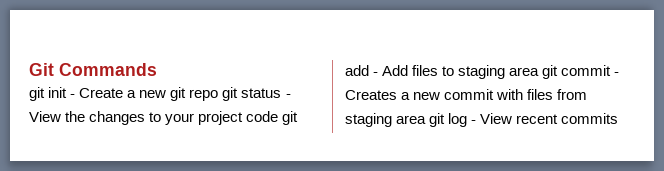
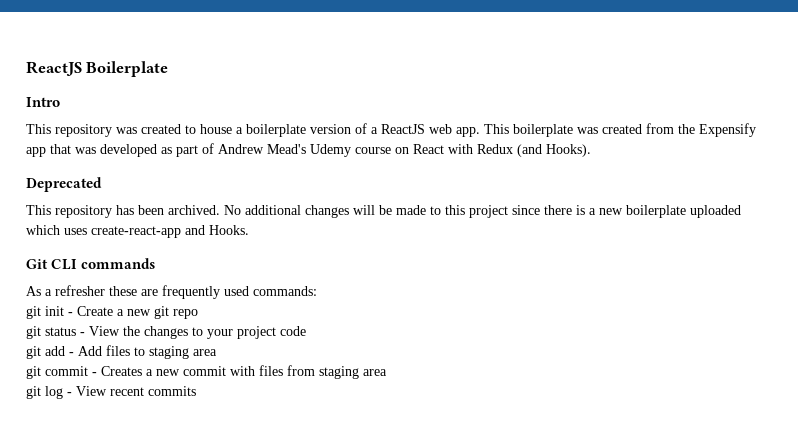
- Git Commands
+ ReactJS Boilerplate
+ Intro
+ This repository was created to house a boilerplate version of a ReactJS web app. This boilerplate was created from the Expensify app that was developed as part of Andrew Mead's Udemy course on React with Redux (and Hooks).
+ Deprecated
+ This repository has been archived. No additional changes will be made to this project since there is a new boilerplate uploaded which uses create-react-app and Hooks.
+ Git CLI commands
+ As a refresher these are frequently used commands:
- git init - Create a new git repo git status - View the changes to your project code git add - Add files to staging area git commit - Creates a new commit with files from staging area git log - View recent commits
+ git init - Create a new git repo
+ git status - View the changes to your project code
+ git add - Add files to staging area
+ git commit - Creates a new commit with files from staging area
+ git log - View recent commits

